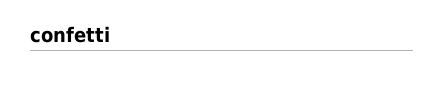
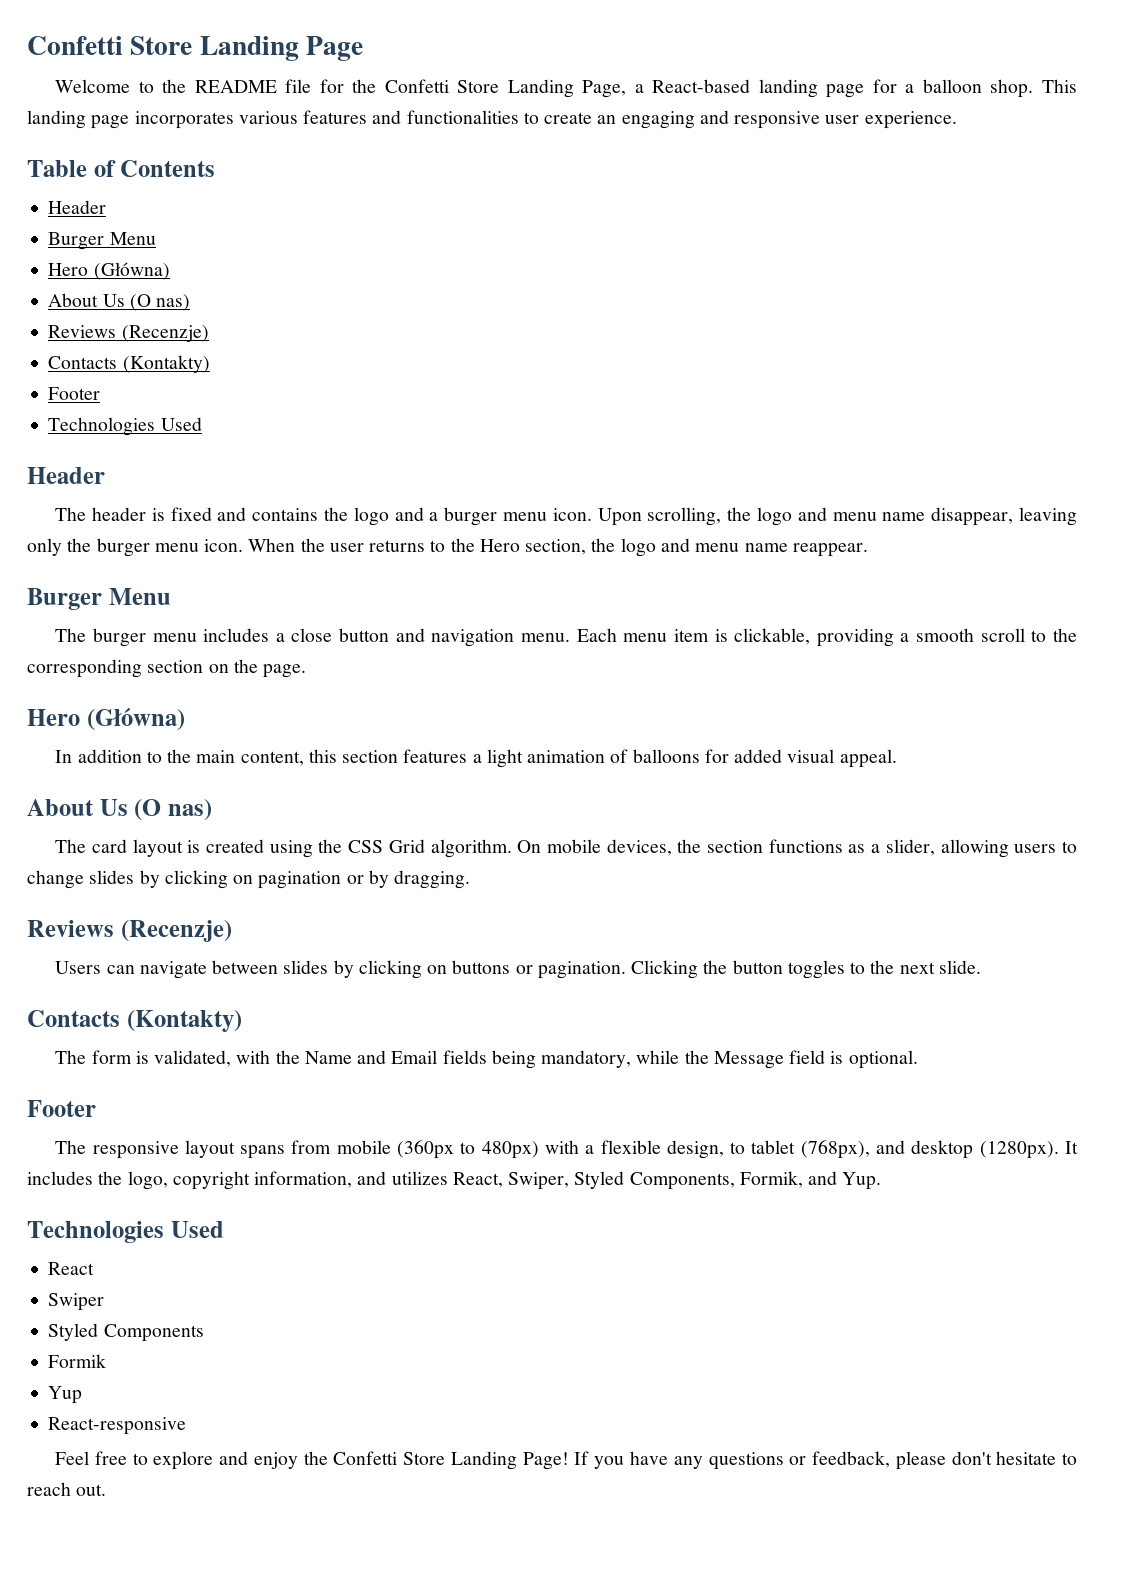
- confetti
+ Confetti Store Landing Page
+ Welcome to the README file for the Confetti Store Landing Page, a React-based landing page for a balloon shop. This landing page incorporates various features and functionalities to create an engaging and responsive user experience.
+ Table of Contents
+ Header
+ Burger Menu
+ Hero (Główna)
+ About Us (O nas)
+ Reviews (Recenzje)
+ Contacts (Kontakty)
+ Footer
+ Technologies Used
+ Header
+ The header is fixed and contains the logo and a burger menu icon. Upon scrolling, the logo and menu name disappear, leaving only the burger menu icon. When the user returns to the Hero section, the logo and menu name reappear.
+ Burger Menu
+ The burger menu includes a close button and navigation menu. Each menu item is clickable, providing a smooth scroll to the corresponding section on the page.
+ Hero (Główna)
+ In addition to the main content, this section features a light animation of balloons for added visual appeal.
+ About Us (O nas)
+ The card layout is created using the CSS Grid algorithm. On mobile devices, the section functions as a slider, allowing users to change slides by clicking on pagination or by dragging.
+ Reviews (Recenzje)
+ Users can navigate between slides by clicking on buttons or pagination. Clicking the button toggles to the next slide.
+ Contacts (Kontakty)
+ The form is validated, with the Name and Email fields being mandatory, while the Message field is optional.
+ Footer
+ The responsive layout spans from mobile (360px to 480px) with a flexible design, to tablet (768px), and desktop (1280px). It includes the logo, copyright information, and utilizes React, Swiper, Styled Components, Formik, and Yup.
+ Technologies Used
+ React
+ Swiper
+ Styled Components
+ Formik
+ Yup
+ React-responsive
+ Feel free to explore and enjoy the Confetti Store Landing Page! If you have any questions or feedback, please don't hesitate to reach out.

